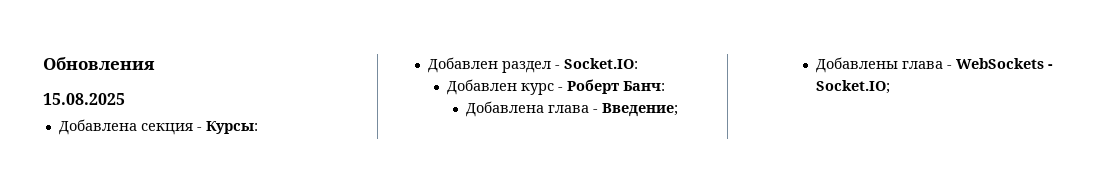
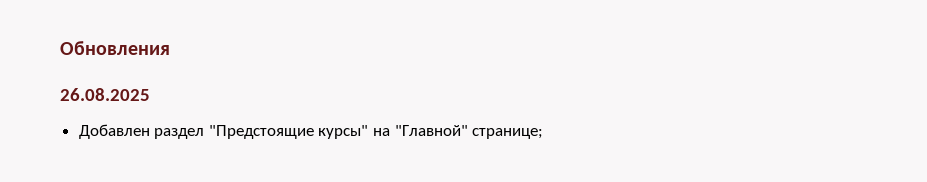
- 15.08.2025
- Добавлена секция - Курсы:
- Добавлен раздел - Socket.IO:
- Добавлен курс - Роберт Банч:
- Добавлена глава - Введение;
- Добавлены глава - WebSockets - Socket.IO;
+ 26.08.2025
+ Добавлен раздел "Предстоящие курсы" на "Главной" странице;

